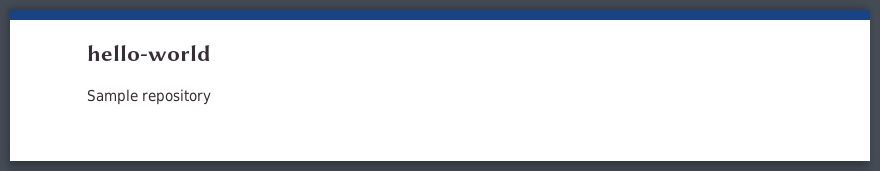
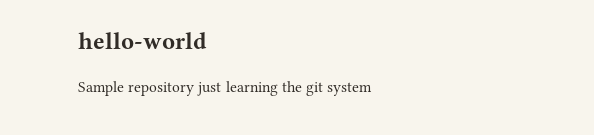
- Sample repository
+ Sample repository just learning the git system

